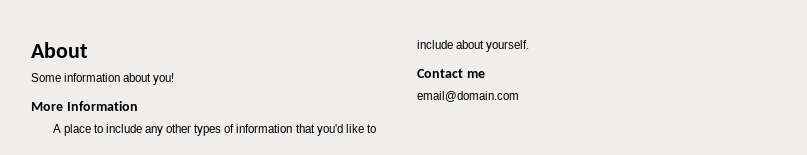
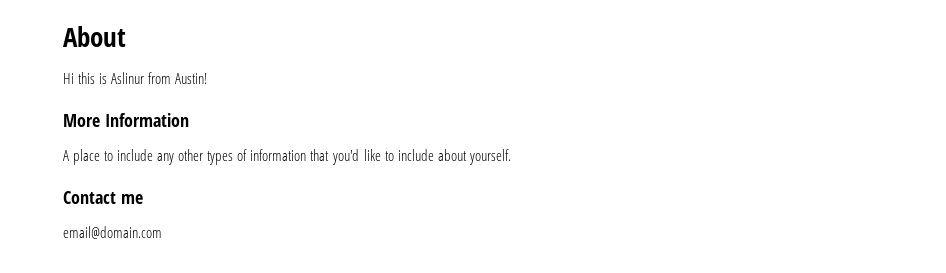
- Some information about you!
+ Hi this is Aslinur from Austin!

